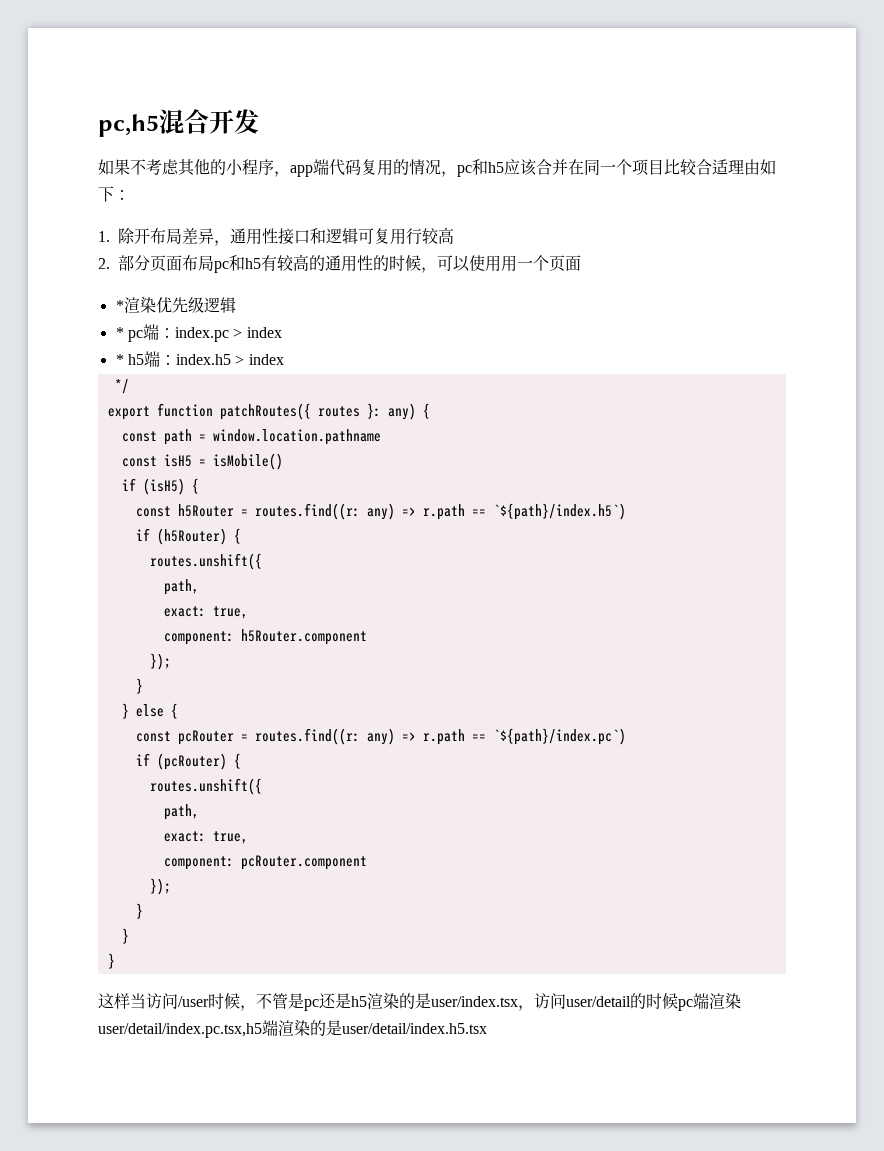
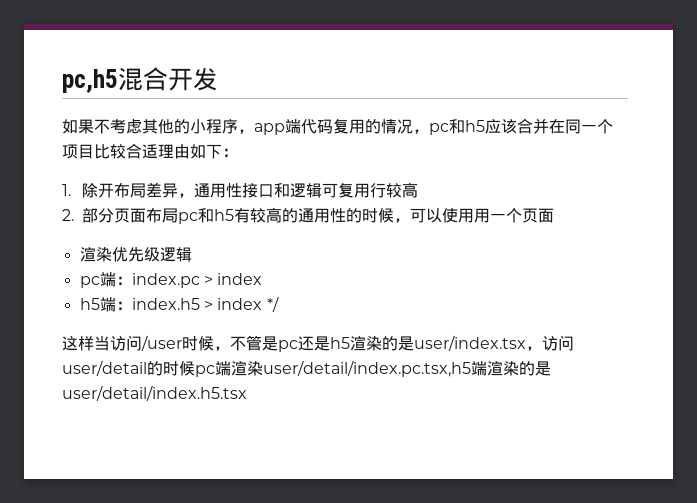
- *渲染优先级逻辑
+ 渲染优先级逻辑
- * pc端：index.pc > index
+ pc端：index.pc > index
- * h5端：index.h5 > index
- */
+ h5端：index.h5 > index */
- export function patchRoutes({ routes }: any) {
- const path = window.location.pathname
- const isH5 = isMobile()
- if (isH5) {
- const h5Router = routes.find((r: any) => r.path == `${path}/index.h5`)
- if (h5Router) {
- routes.unshift({
- path,
- exact: true,
- component: h5Router.component
- });
- }
- } else {
- const pcRouter = routes.find((r: any) => r.path == `${path}/index.pc`)
- if (pcRouter) {
- routes.unshift({
- path,
- exact: true,
- component: pcRouter.component
- });
- }
- }
- }

